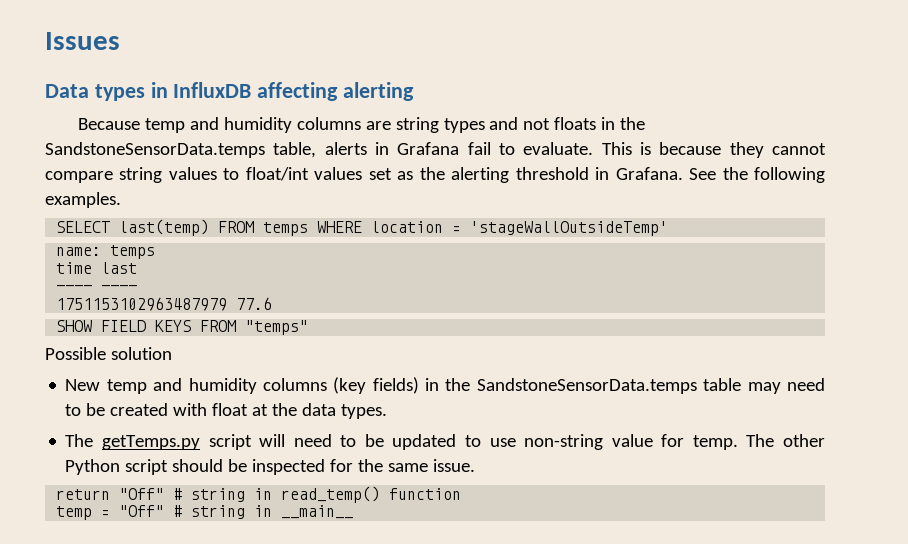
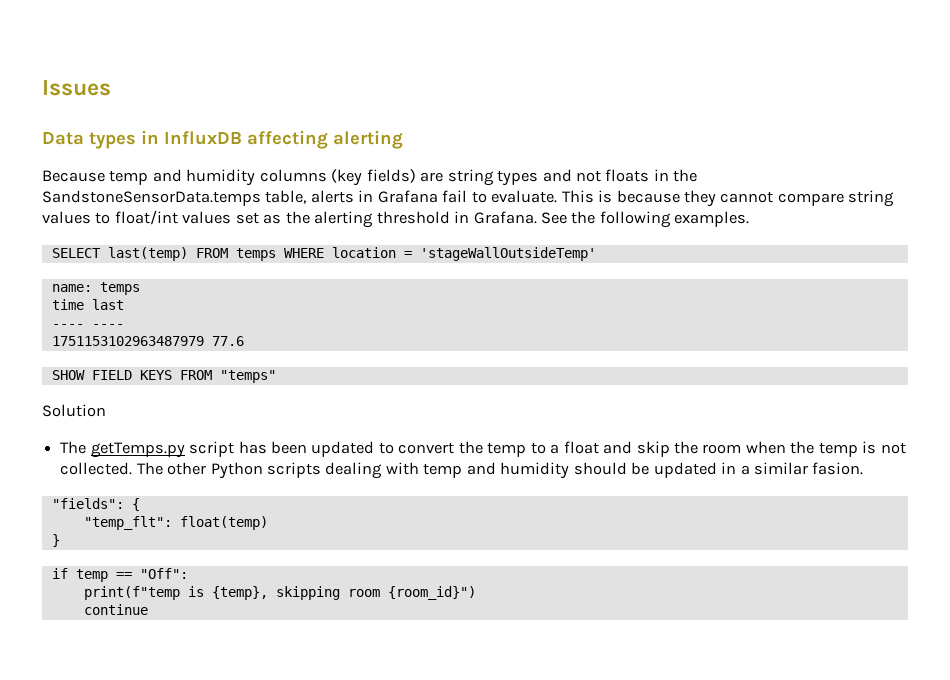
- Because temp and humidity columns are string types and not floats in the SandstoneSensorData.temps table, alerts in Grafana fail to evaluate.
+ Because temp and humidity columns (key fields) are string types and not floats in the SandstoneSensorData.temps table, alerts in Grafana fail to evaluate.
- Possible solution
- New temp and humidity columns (key fields) in the SandstoneSensorData.temps table may need to be created with float at the data types.
- The getTemps.py script will need to be updated to use non-string value for temp. The other Python script should be inspected for the same issue.
- return "Off" # string in read_temp() function
- temp = "Off" # string in __main__
+ Solution
+ The getTemps.py script has been updated to convert the temp to a float and skip the room when the temp is not collected. The other Python scripts dealing with temp and humidity should be updated in a similar fasion.
+ "fields": {
+ "temp_flt": float(temp)
+ }
+ if temp == "Off":
+ print(f"temp is {temp}, skipping room {room_id}")
+ continue

